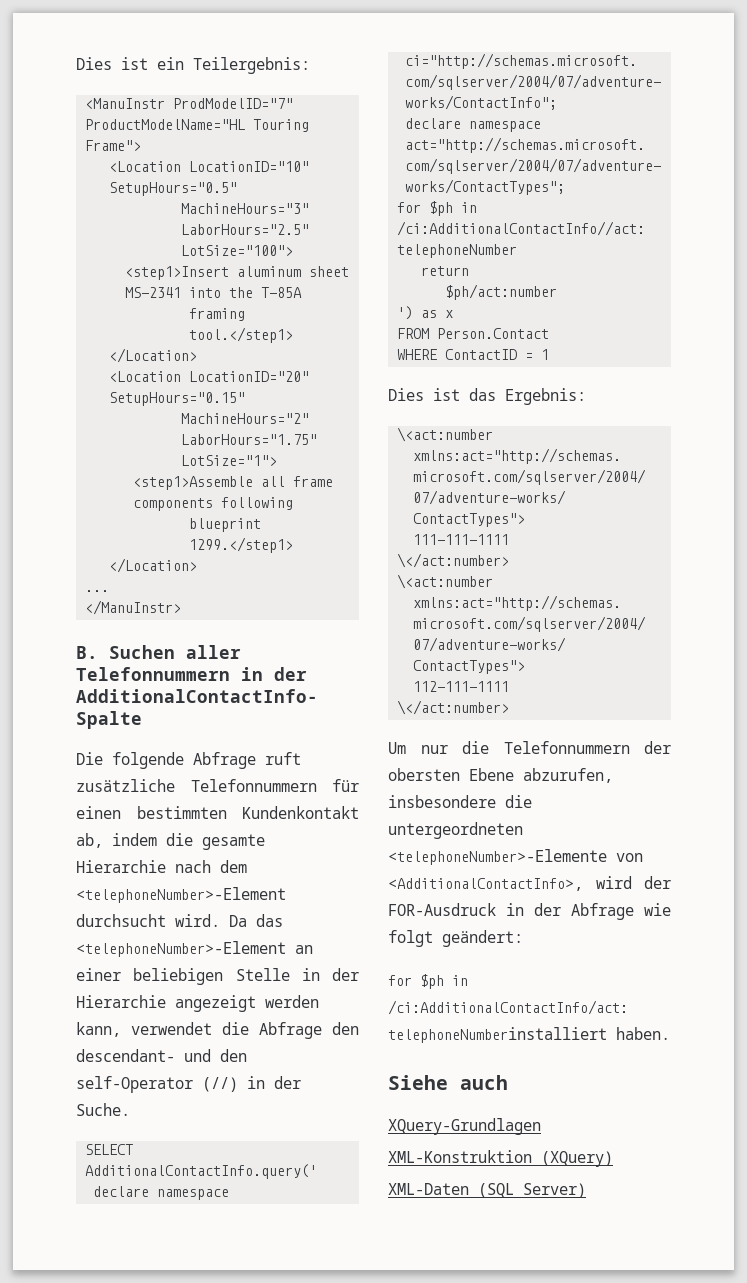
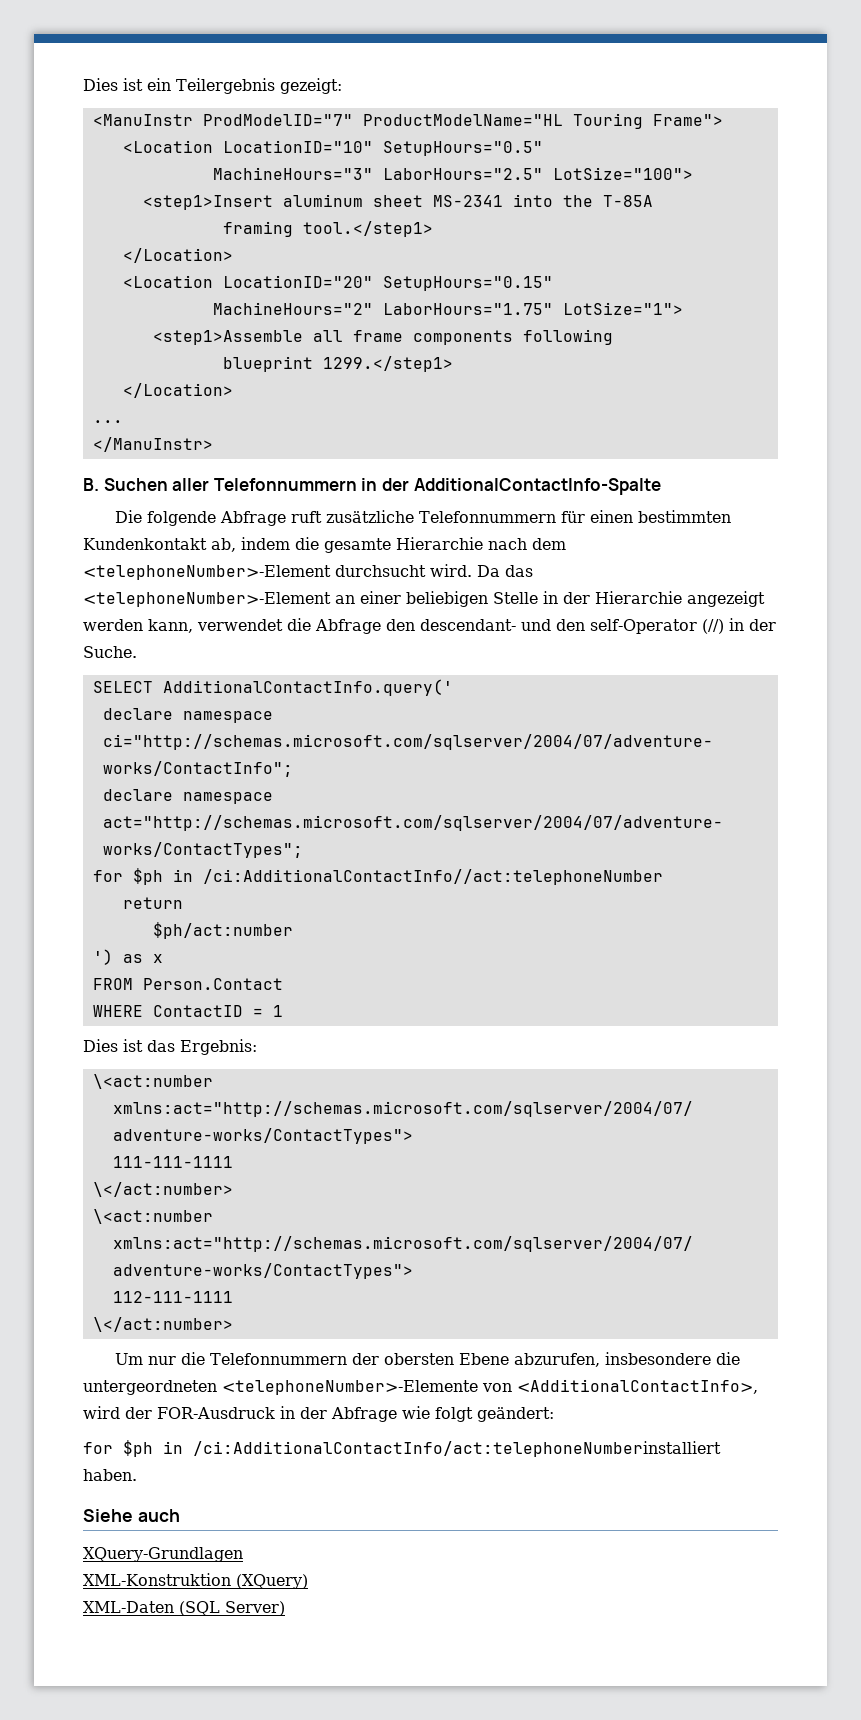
- Dies ist ein Teilergebnis:
+ Dies ist ein Teilergebnis gezeigt:

